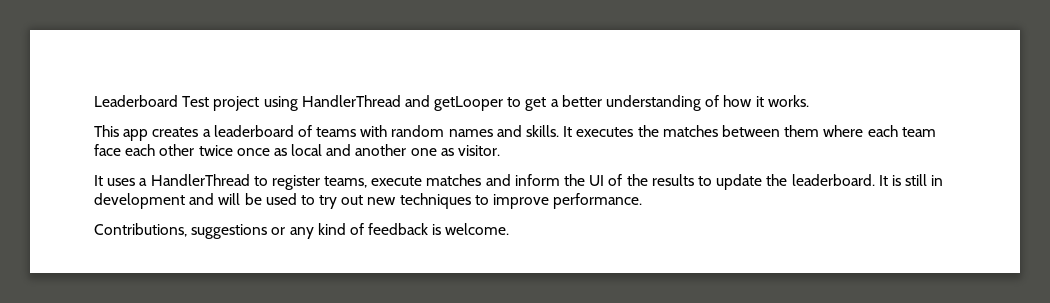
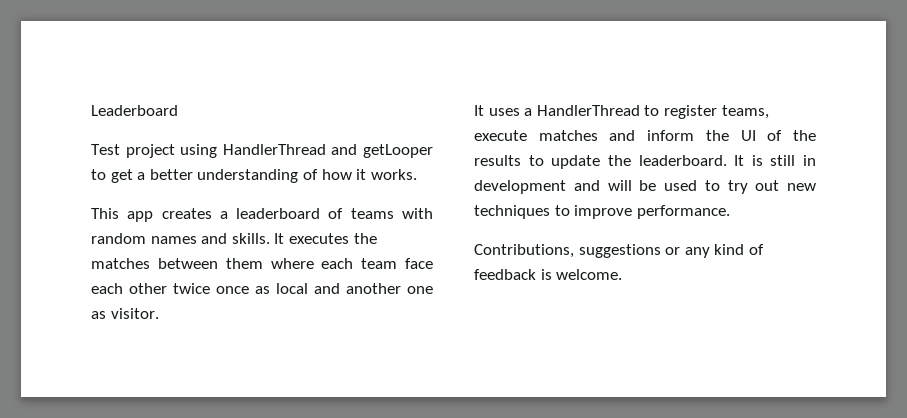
- Leaderboard Test project using HandlerThread and getLooper to get a better understanding of how it works.
+ Leaderboard
+ Test project using HandlerThread and getLooper to get a better understanding of how it works.

